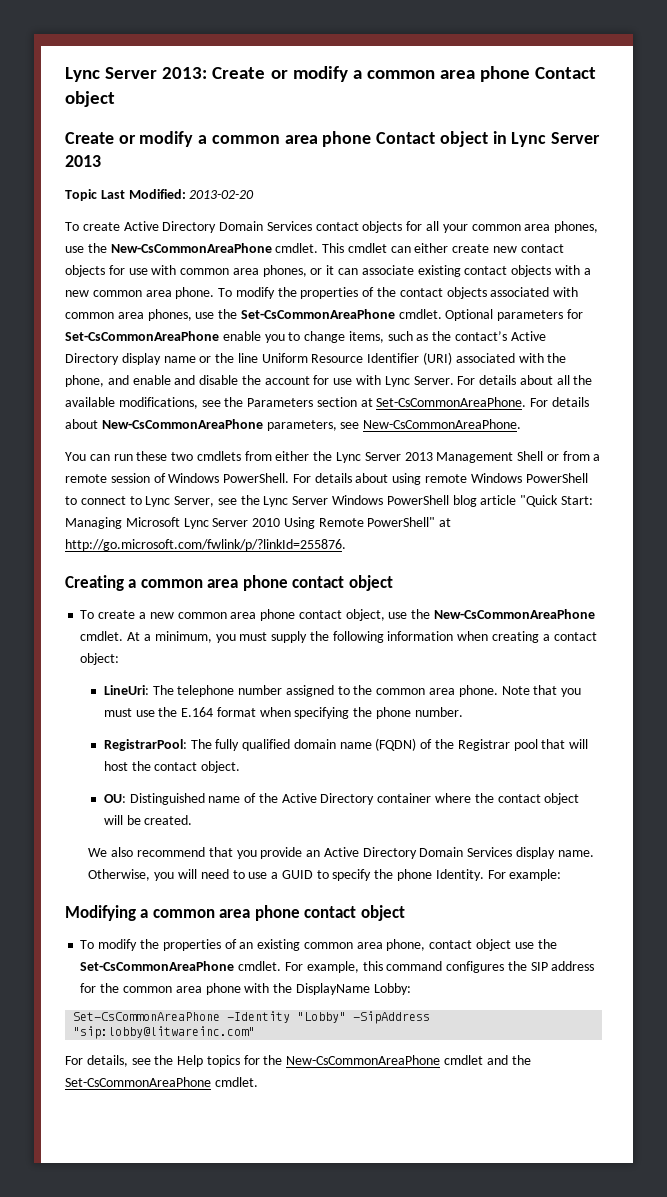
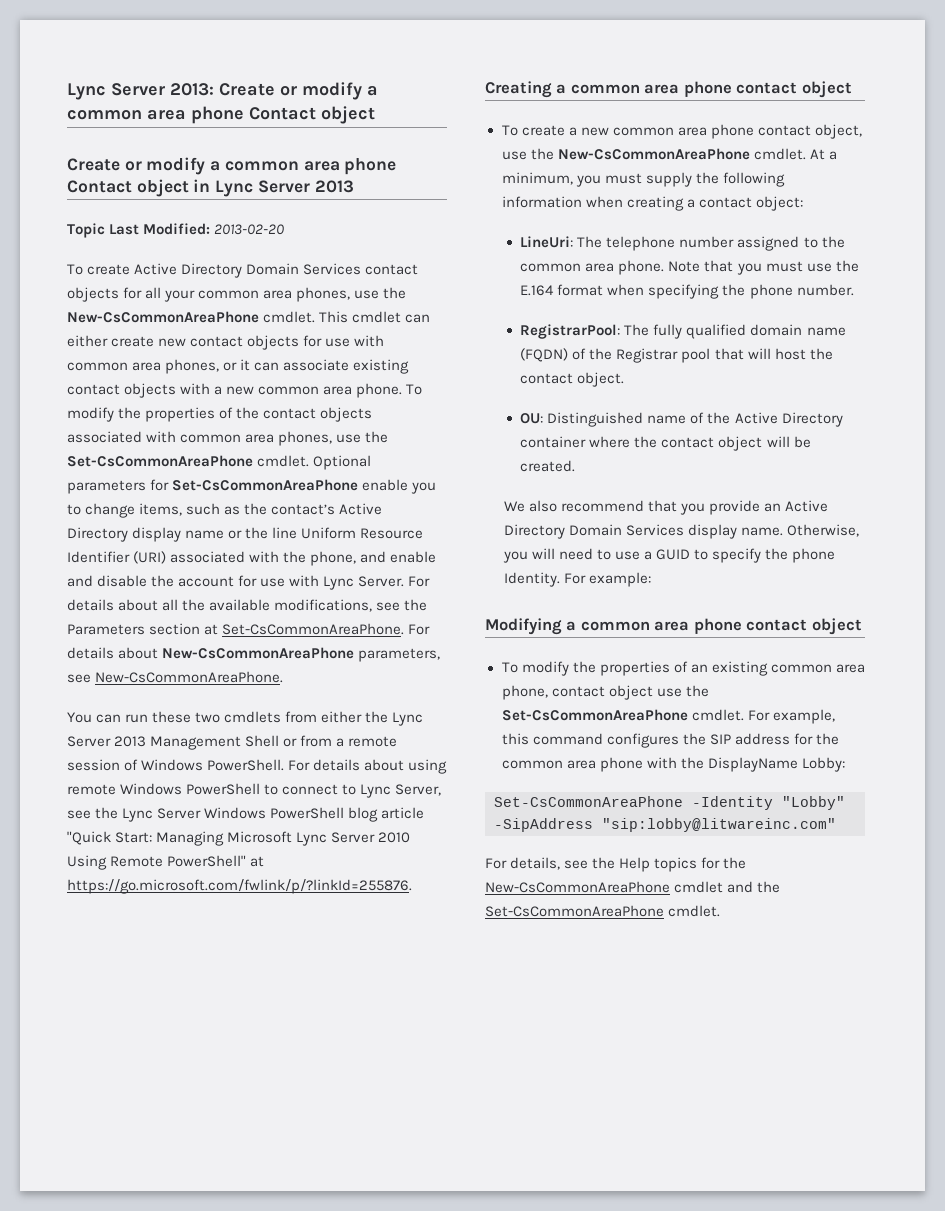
- For details about using remote Windows PowerShell to connect to Lync Server, see the Lync Server Windows PowerShell blog article "Quick Start: Managing Microsoft Lync Server 2010 Using Remote PowerShell" at http://go.microsoft.com/fwlink/p/?linkId=255876.
+ For details about using remote Windows PowerShell to connect to Lync Server, see the Lync Server Windows PowerShell blog article "Quick Start: Managing Microsoft Lync Server 2010 Using Remote PowerShell" at https://go.microsoft.com/fwlink/p/?linkId=255876.

